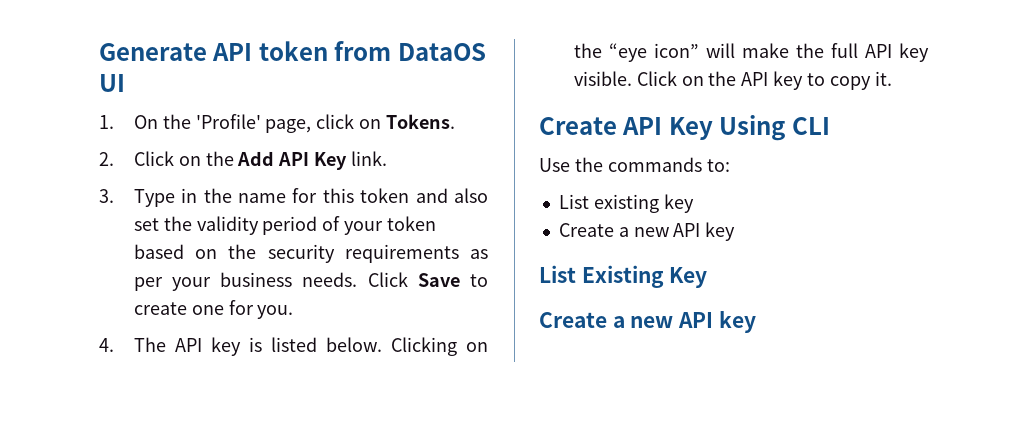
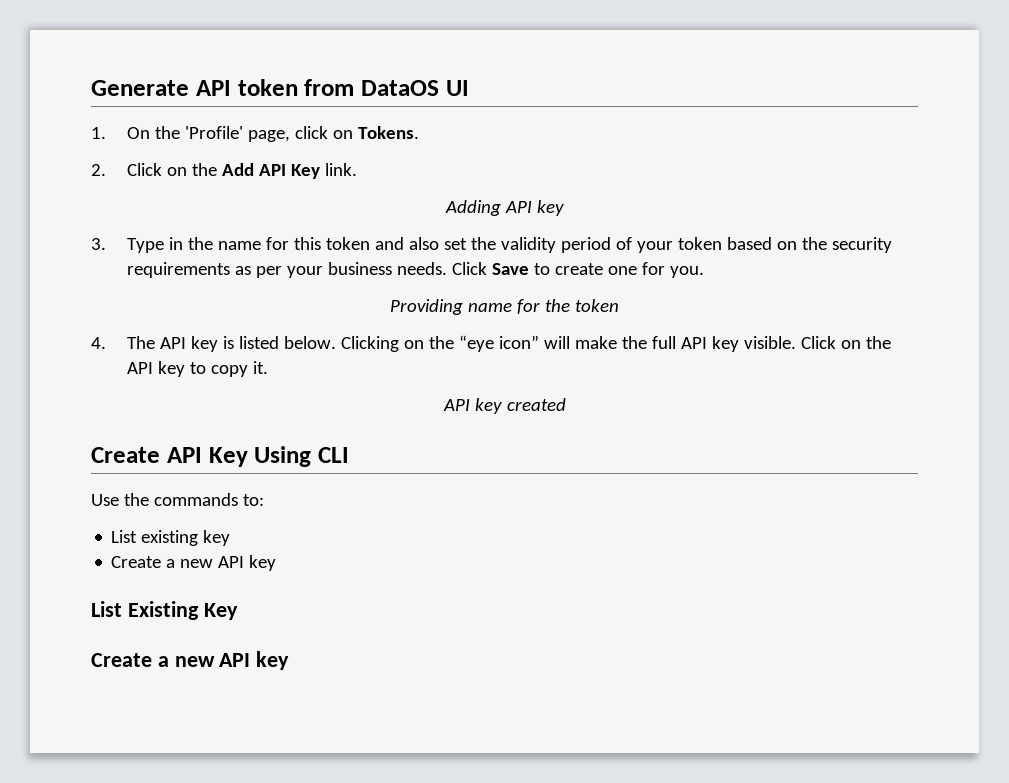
+ Adding API key
+ Providing name for the token
+ API key created

